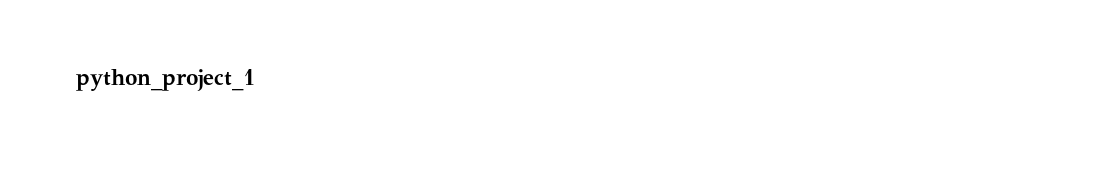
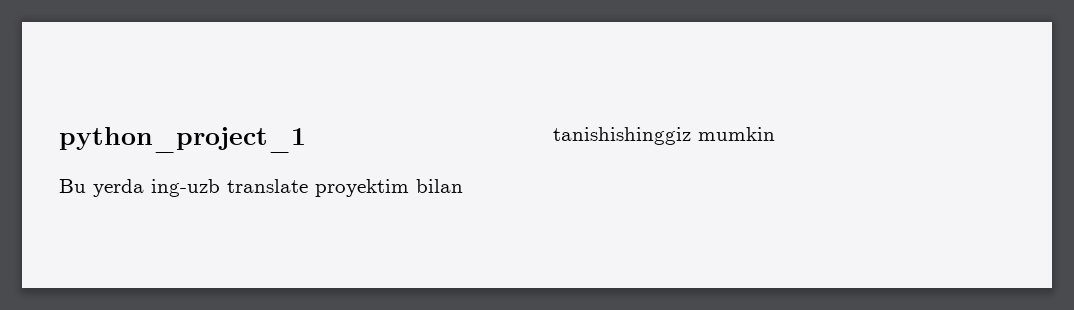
+ Bu yerda ing-uzb translate proyektim bilan tanishishinggiz mumkin

